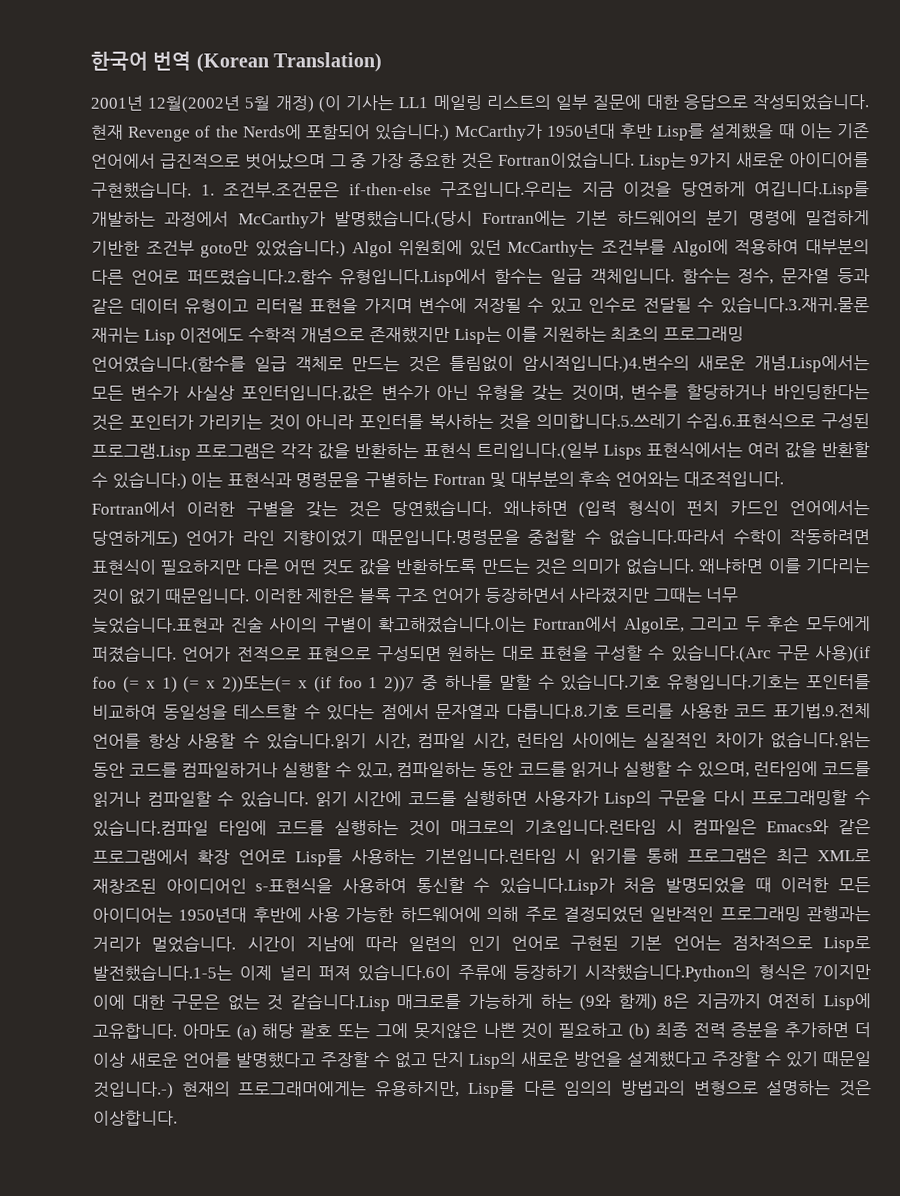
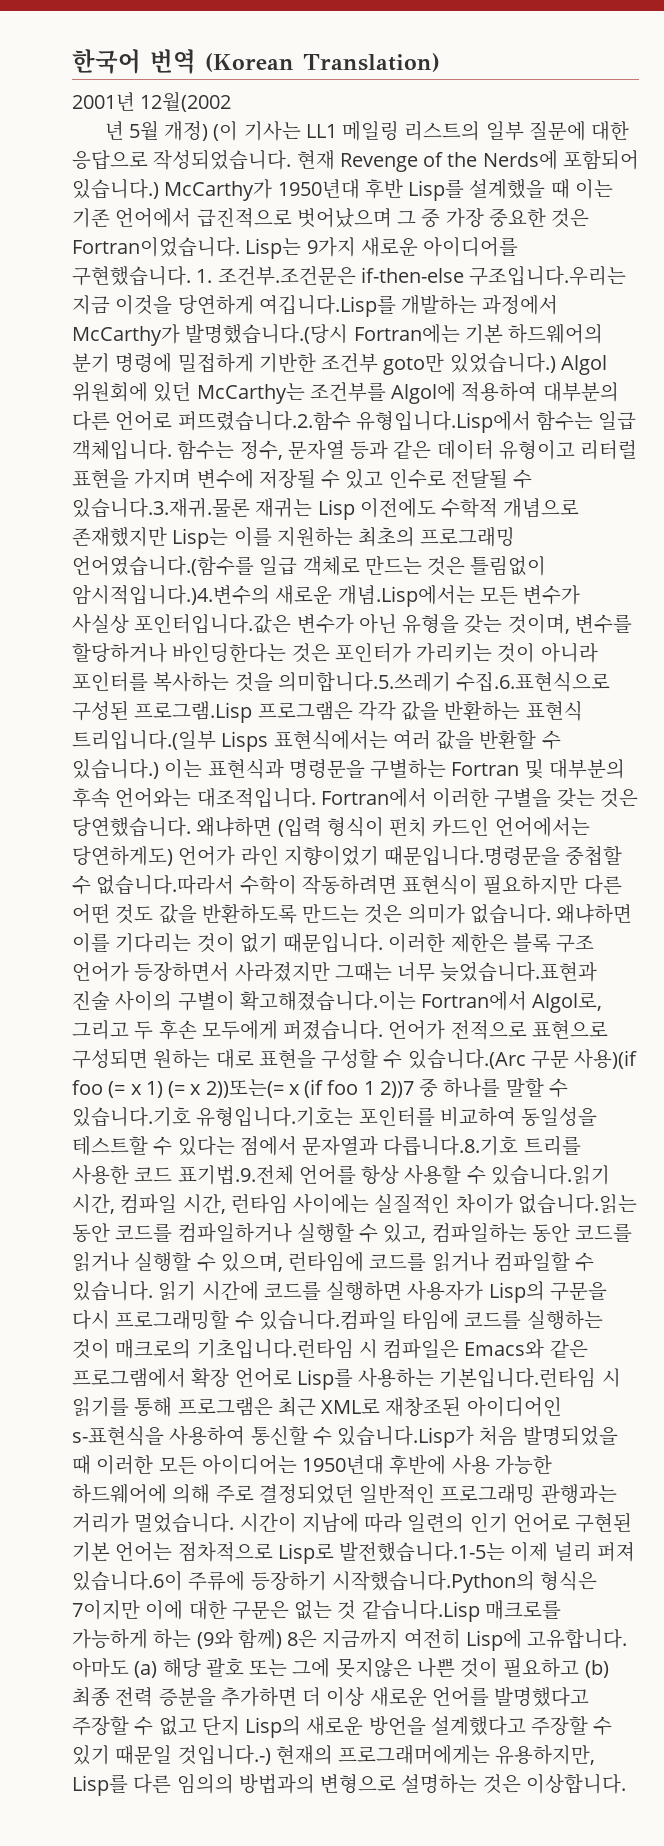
- 2001년 12월(2002년 5월 개정) (이 기사는 LL1 메일링 리스트의 일부 질문에 대한 응답으로 작성되었습니다.
+ 2001년 12월(2002
+ 년 5월 개정) (이 기사는 LL1 메일링 리스트의 일부 질문에 대한 응답으로 작성되었습니다.

